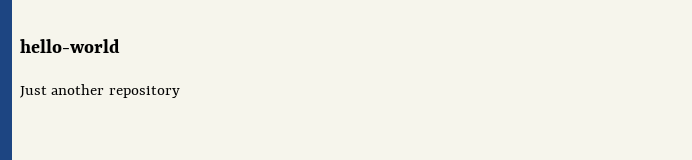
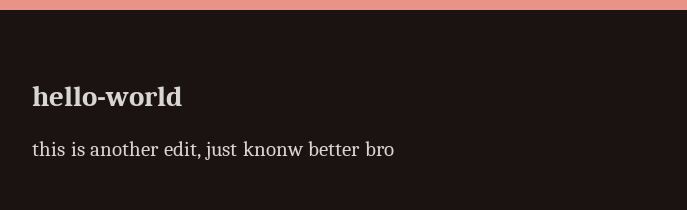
- Just another repository
+ this is another edit, just knonw better bro

